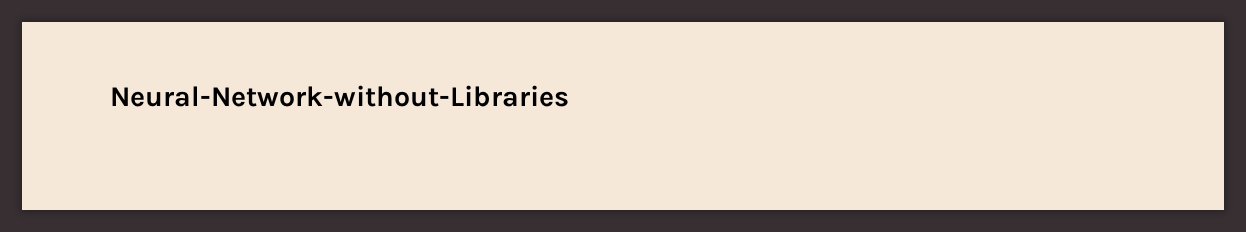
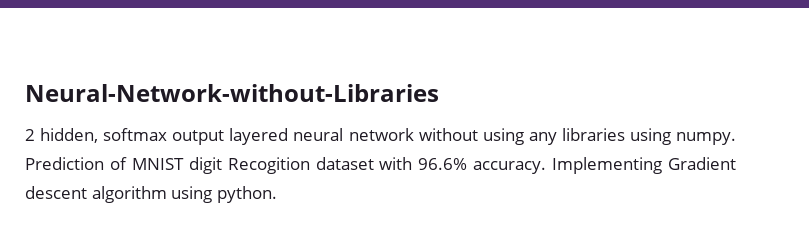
+ 2 hidden, softmax output layered neural network without using any libraries using numpy. Prediction of MNIST digit Recogition dataset with 96.6% accuracy. Implementing Gradient descent algorithm using python.

